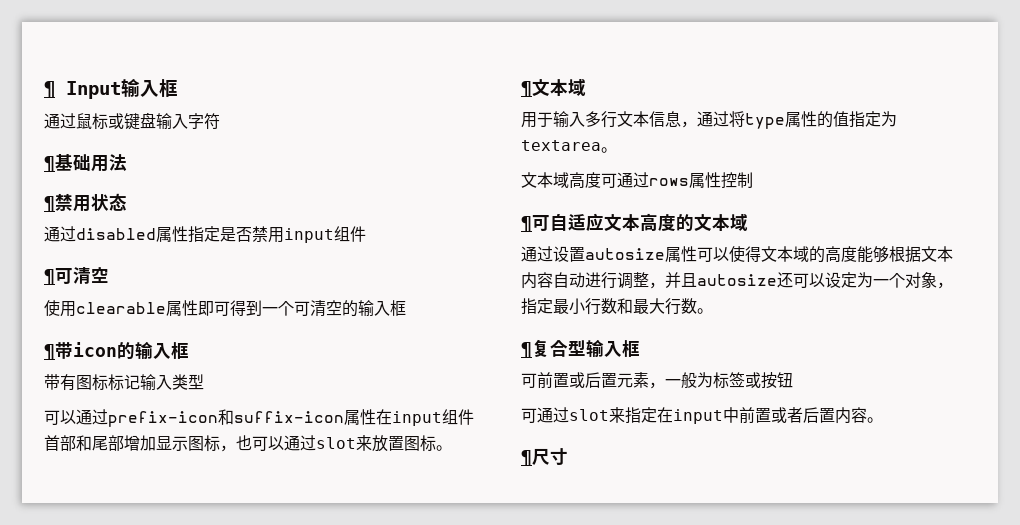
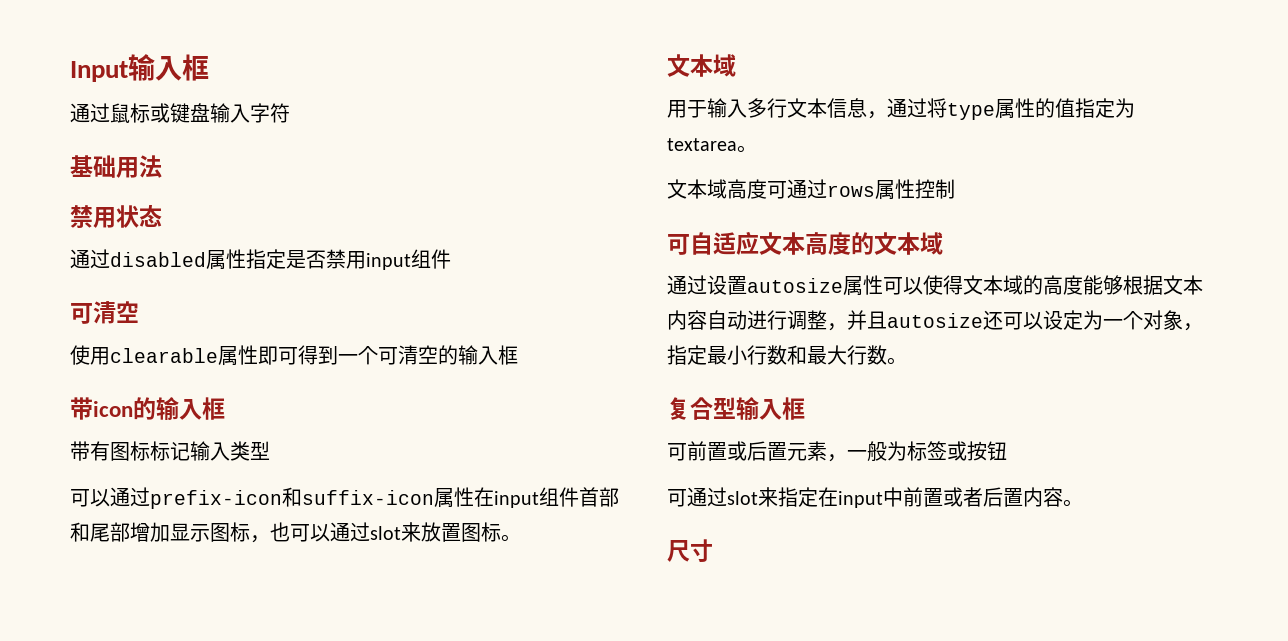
- ¶ Input输入框
+ Input输入框
- ¶基础用法
+ 基础用法
- ¶禁用状态
+ 禁用状态
  通过disabled属性指定是否禁用input组件
- ¶可清空
+ 可清空
- ¶带icon的输入框
+ 带icon的输入框
  可以通过prefix-icon和suffix-icon属性在input组件首部和尾部增加显示图标，也可以通过slot来放置图标。
- ¶文本域
+ 文本域
- ¶可自适应文本高度的文本域
+ 可自适应文本高度的文本域
- ¶复合型输入框
+ 复合型输入框
- ¶尺寸
+ 尺寸

